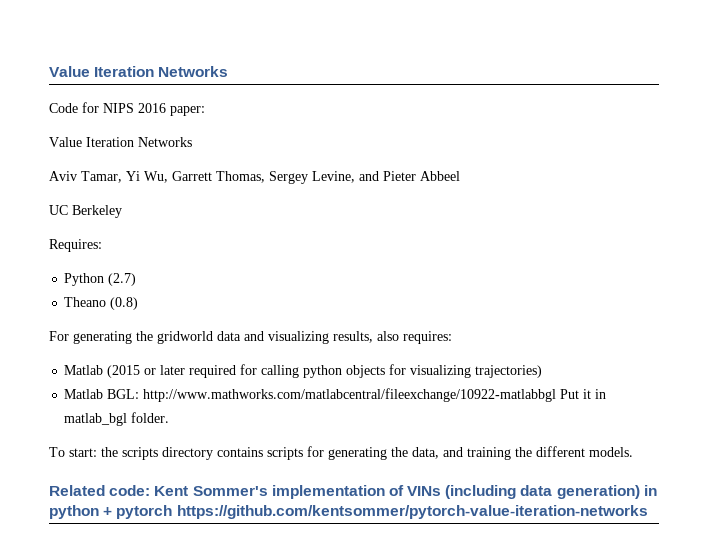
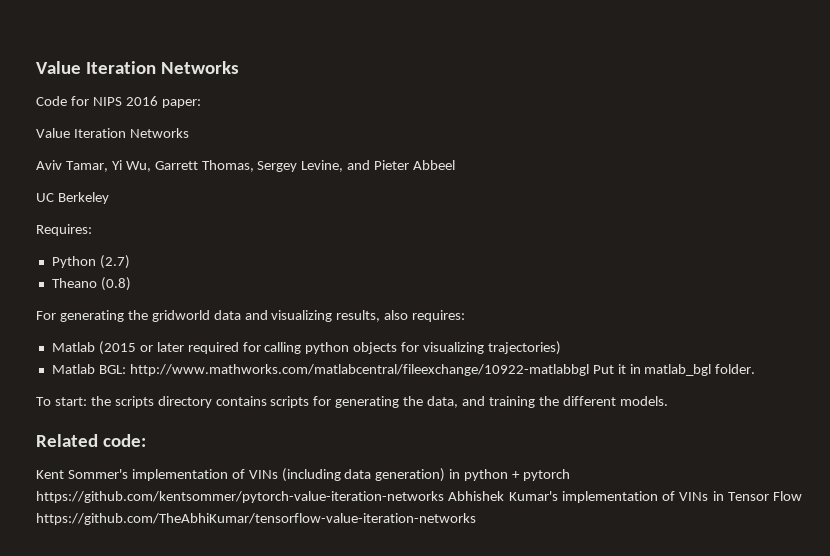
- Related code: Kent Sommer's implementation of VINs (including data generation) in python + pytorch https://github.com/kentsommer/pytorch-value-iteration-networks
+ Related code:
+ Kent Sommer's implementation of VINs (including data generation) in python + pytorch https://github.com/kentsommer/pytorch-value-iteration-networks Abhishek Kumar's implementation of VINs in Tensor Flow https://github.com/TheAbhiKumar/tensorflow-value-iteration-networks

